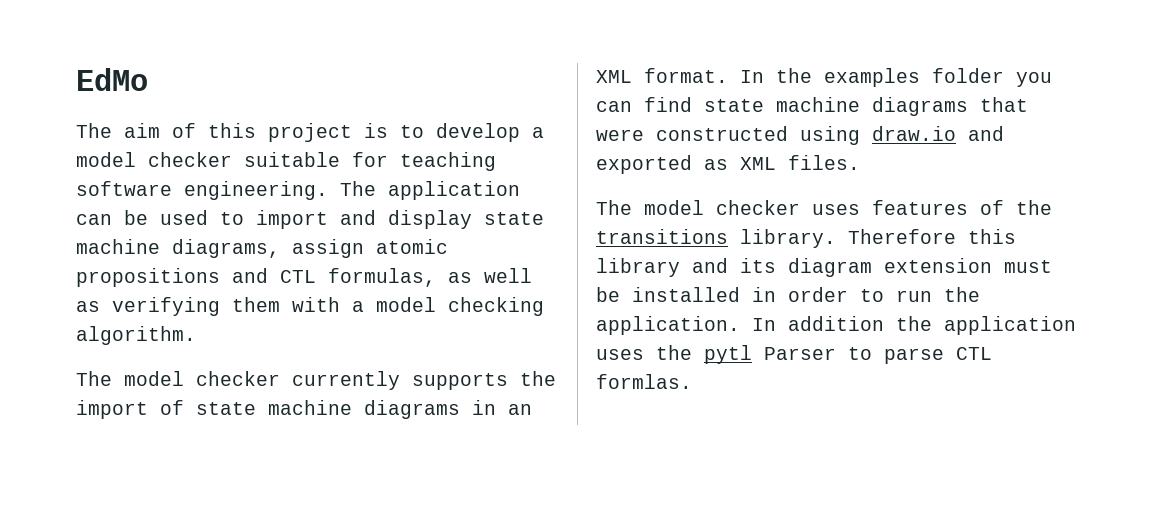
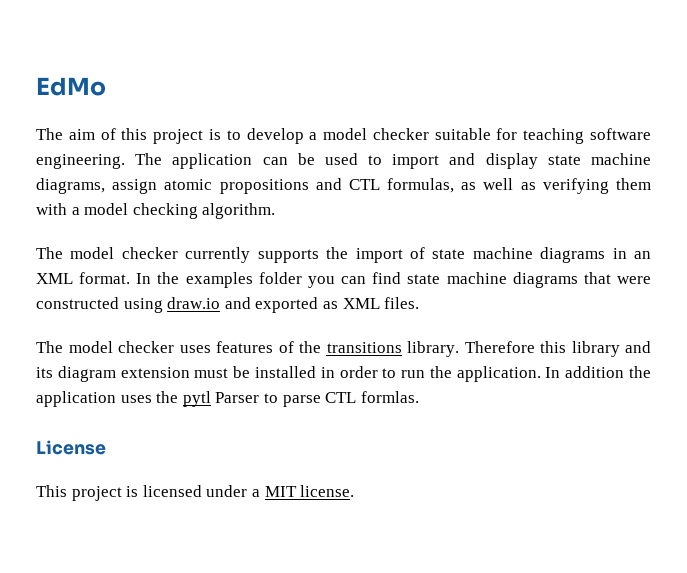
+ License
+ This project is licensed under a MIT license.

